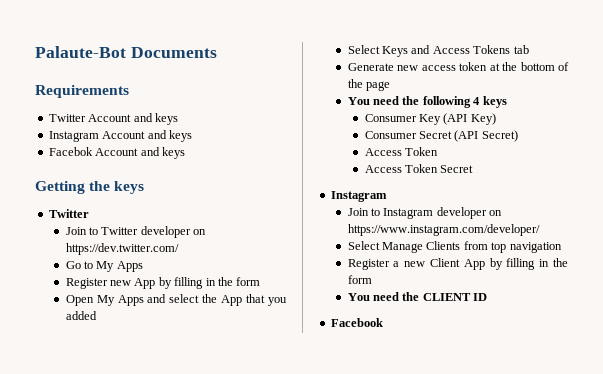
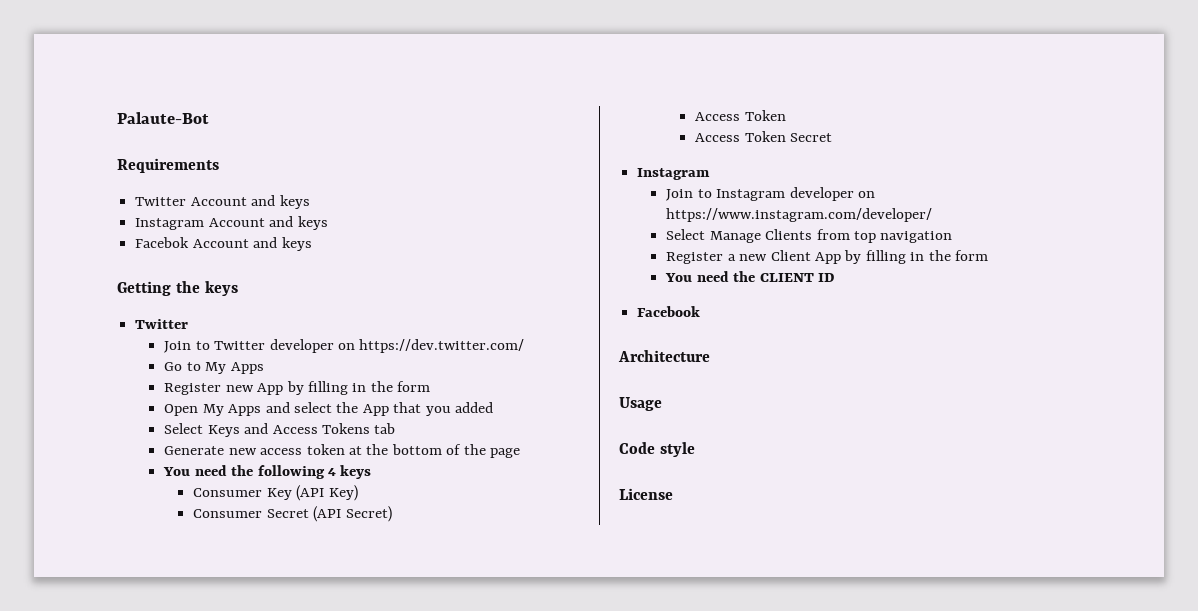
- Palaute-Bot Documents
+ Palaute-Bot
+ Architecture
+ Usage
+ Code style
+ License

